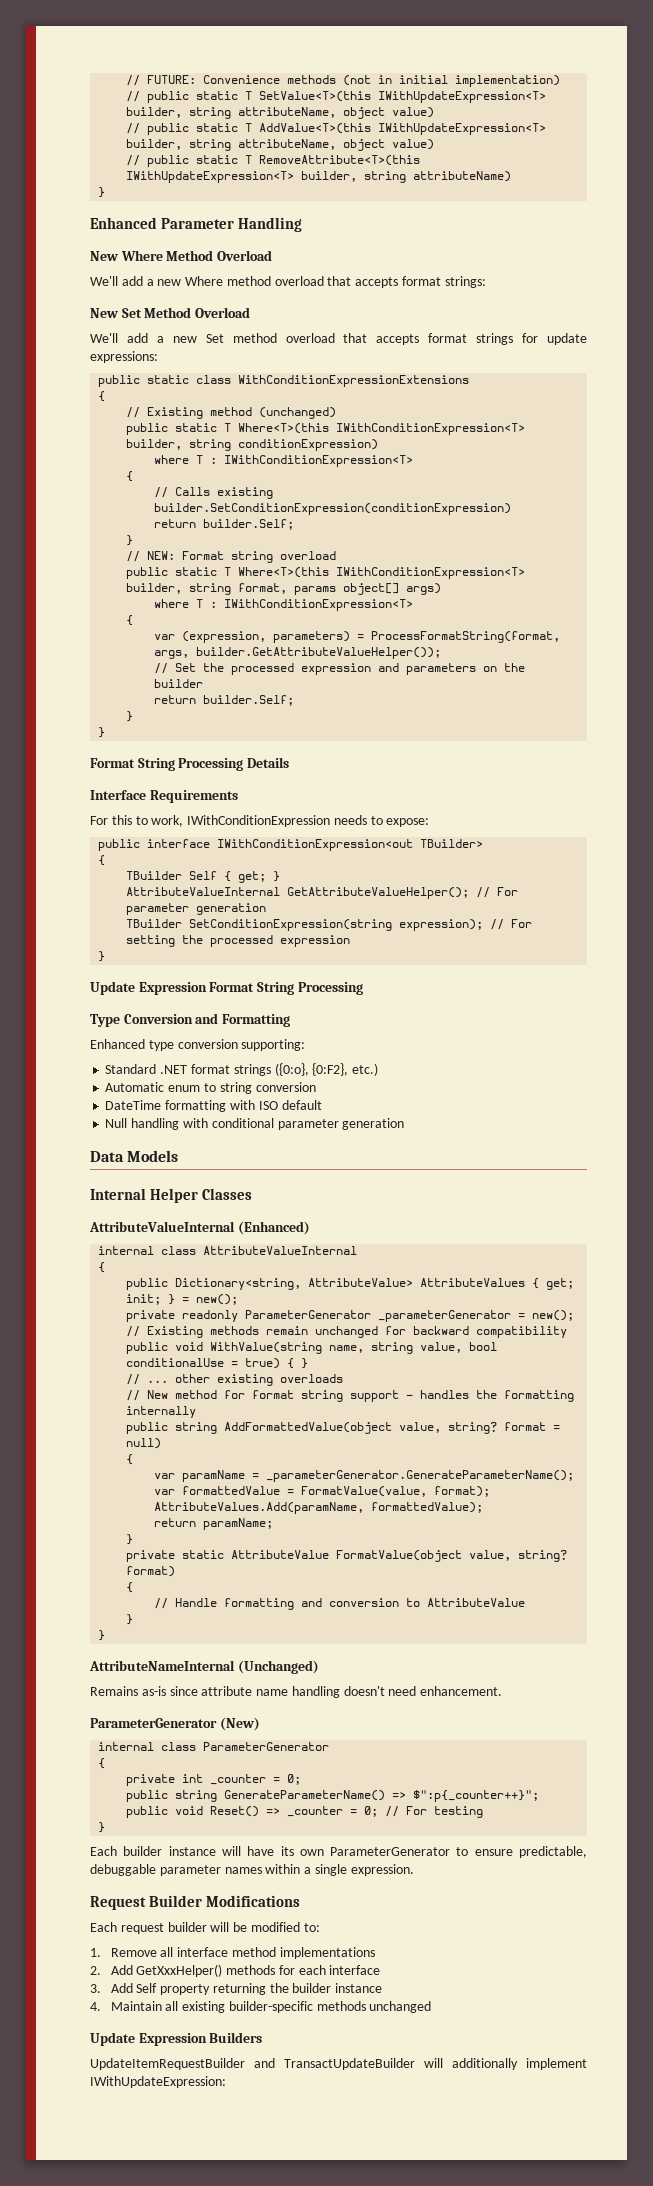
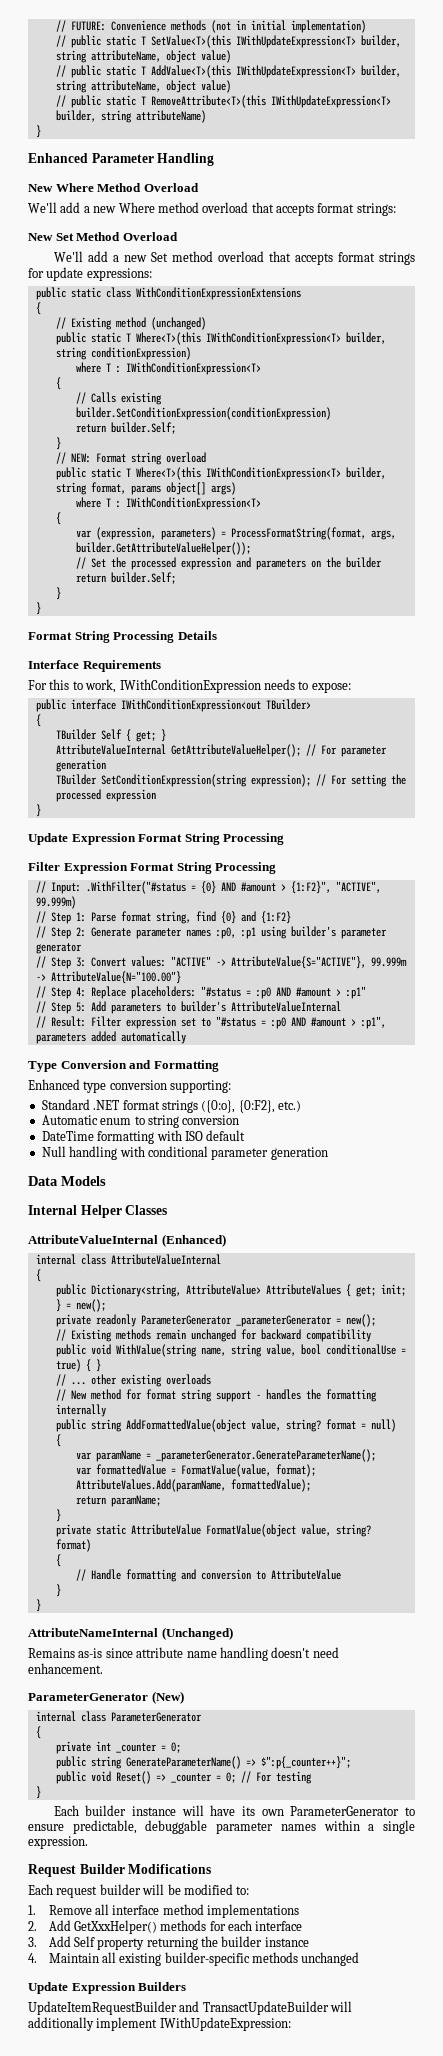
+ Filter Expression Format String Processing
+ // Input: .WithFilter("#status = {0} AND #amount > {1:F2}", "ACTIVE", 99.999m)
+ // Step 1: Parse format string, find {0} and {1:F2}
+ // Step 2: Generate parameter names :p0, :p1 using builder's parameter generator
+ // Step 3: Convert values: "ACTIVE" -> AttributeValue{S="ACTIVE"}, 99.999m -> AttributeValue{N="100.00"}
+ // Step 4: Replace placeholders: "#status = :p0 AND #amount > :p1"
+ // Step 5: Add parameters to builder's AttributeValueInternal
+ // Result: Filter expression set to "#status = :p0 AND #amount > :p1", parameters added automatically

